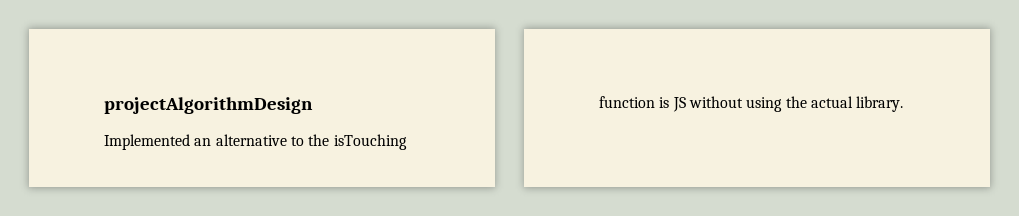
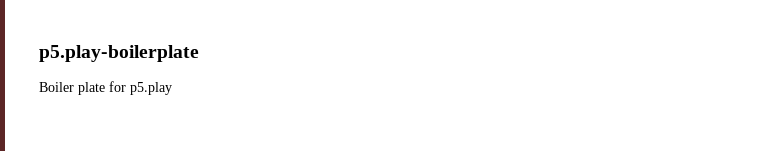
- projectAlgorithmDesign
- Implemented an alternative to the isTouching function is JS without using the actual library.
+ p5.play-boilerplate
+ Boiler plate for p5.play

